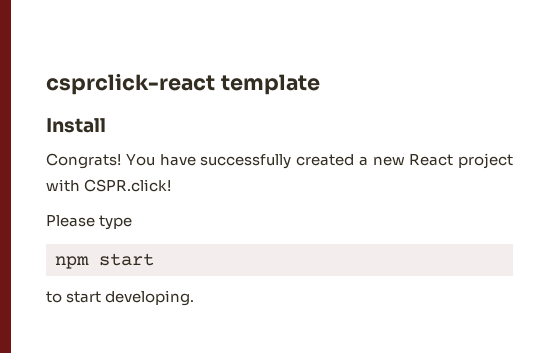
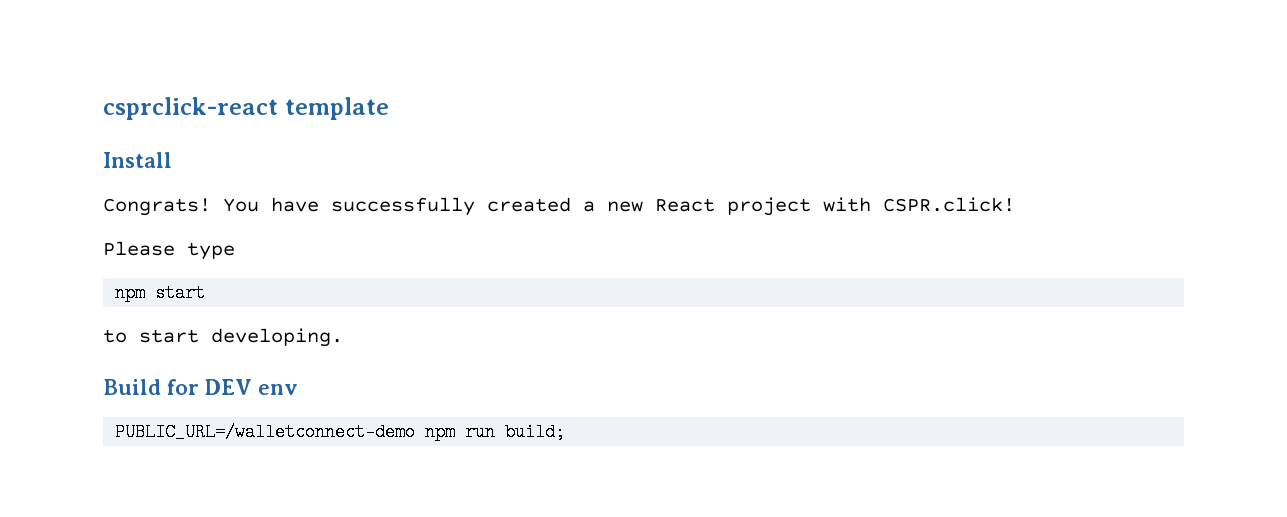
+ Build for DEV env
+ PUBLIC_URL=/walletconnect-demo npm run build;

